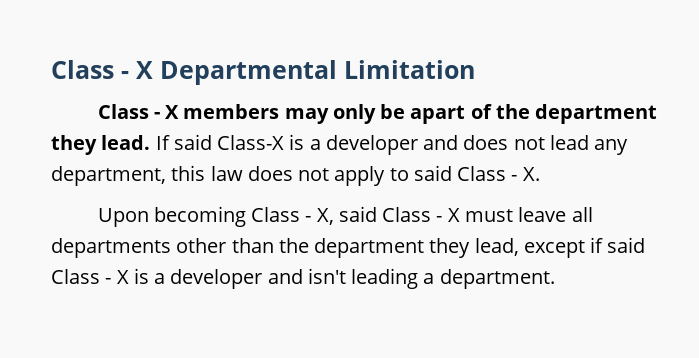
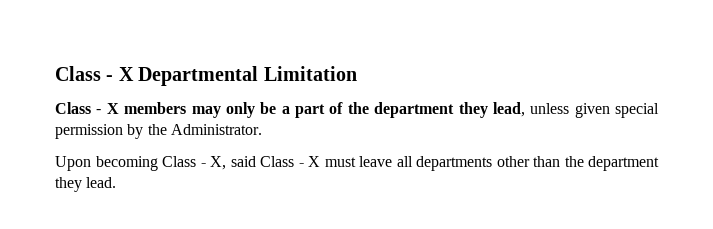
- Class - X members may only be apart of the department they lead. If said Class-X is a developer and does not lead any department, this law does not apply to said Class - X.
+ Class - X members may only be a part of the department they lead, unless given special permission by the Administrator.
- Upon becoming Class - X, said Class - X must leave all departments other than the department they lead, except if said Class - X is a developer and isn't leading a department.
+ Upon becoming Class - X, said Class - X must leave all departments other than the department they lead.

